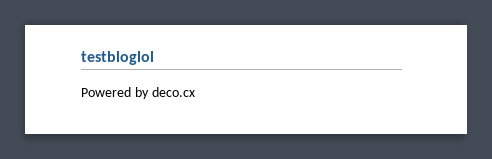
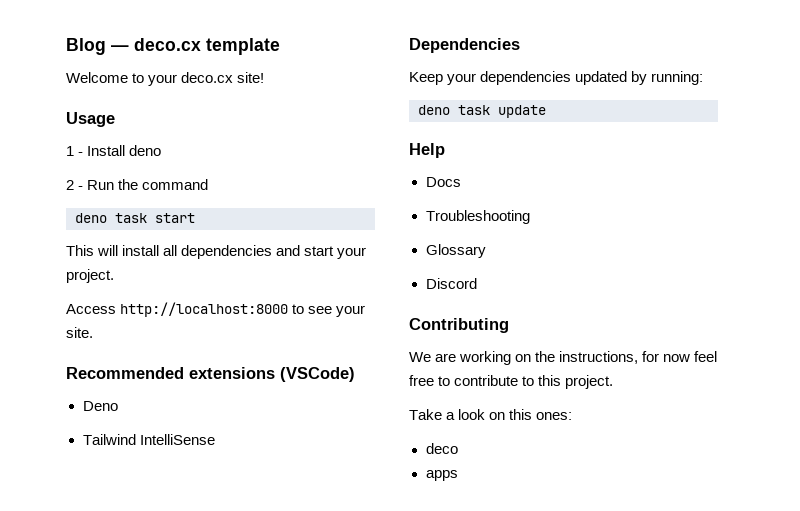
- testbloglol
- Powered by deco.cx
+ Blog — deco.cx template
+ Welcome to your deco.cx site!
+ Usage
+ 1 - Install deno
+ 2 - Run the command
+ deno task start
+ This will install all dependencies and start your project.
+ Access http://localhost:8000 to see your site.
+ Recommended extensions (VSCode)
+ Deno
+ Tailwind IntelliSense
+ Dependencies
+ Keep your dependencies updated by running:
+ deno task update
+ Help
+ Docs
+ Troubleshooting
+ Glossary
+ Discord
+ Contributing
+ We are working on the instructions, for now feel free to contribute to this project.
+ Take a look on this ones:
+ deco
+ apps

